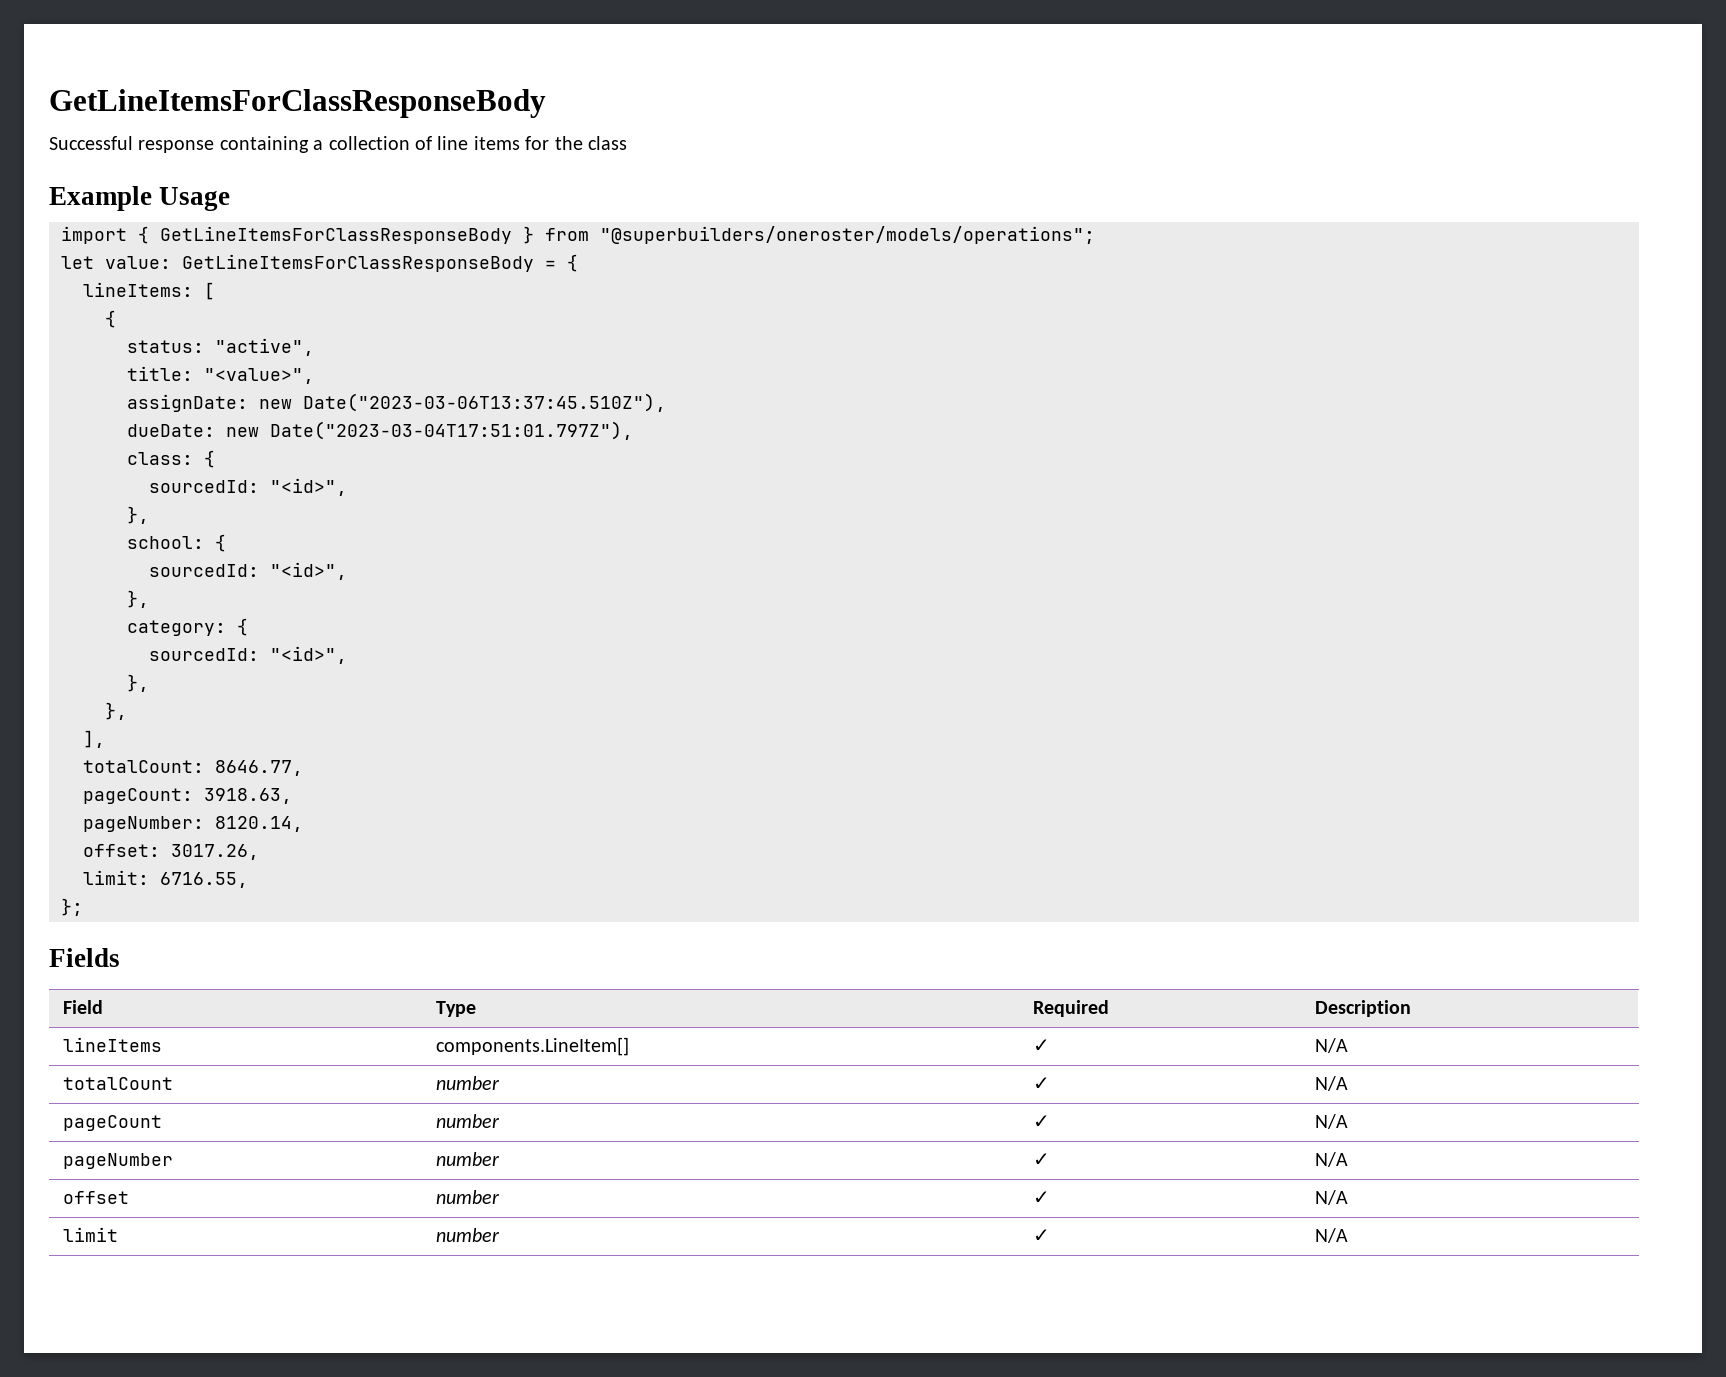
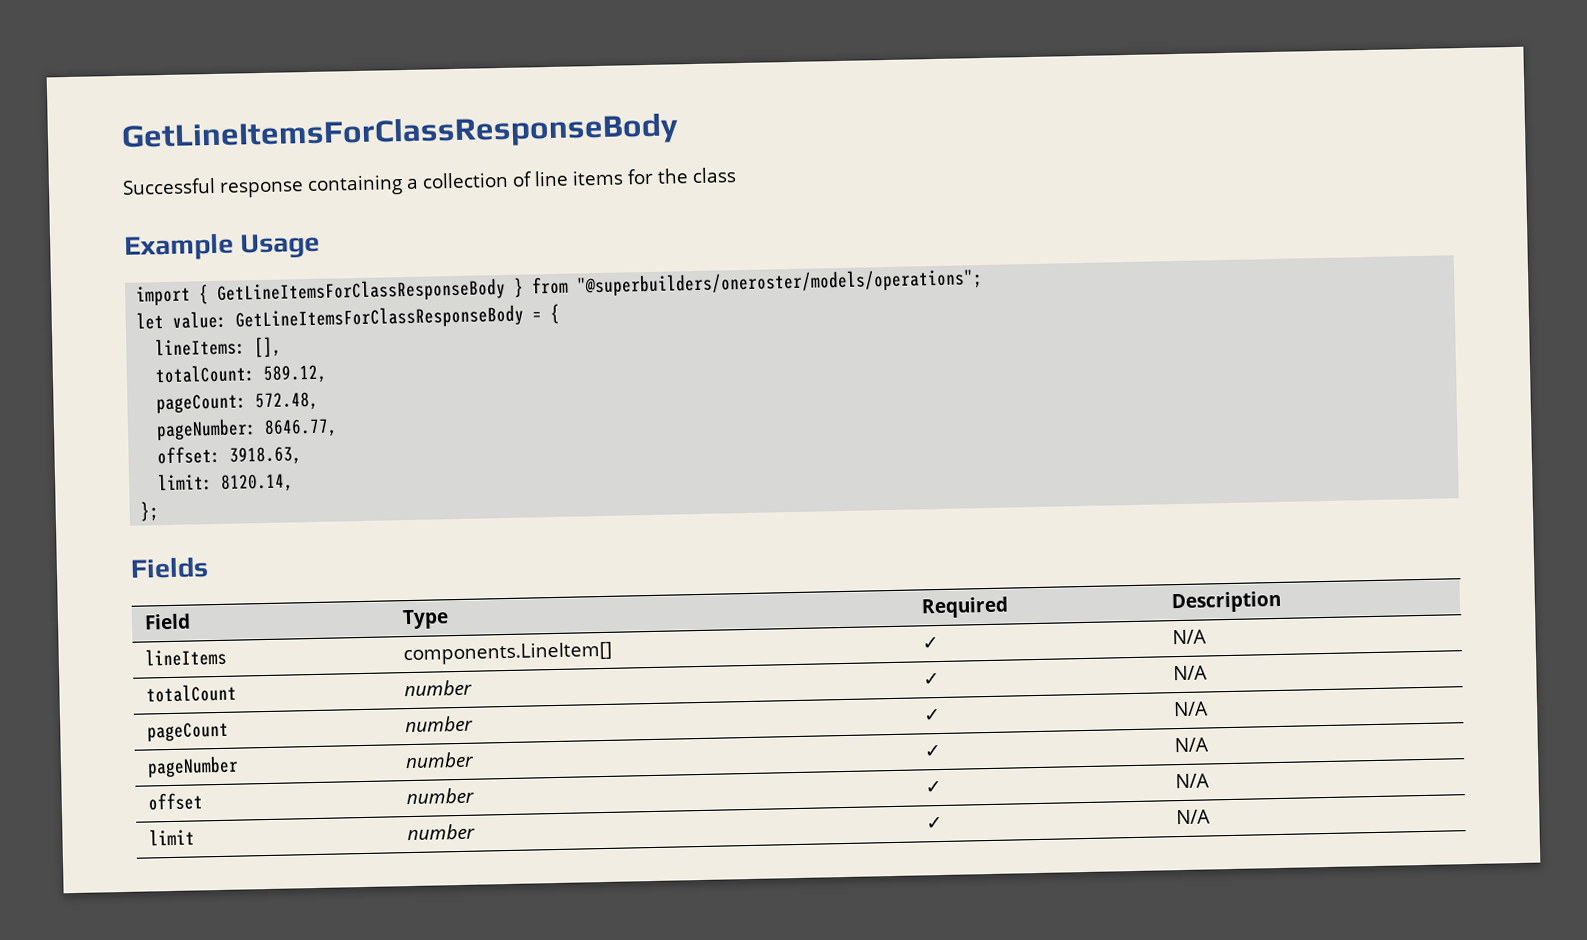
- lineItems: [
- {
- status: "active",
- title: "<value>",
- assignDate: new Date("2023-03-06T13:37:45.510Z"),
- dueDate: new Date("2023-03-04T17:51:01.797Z"),
- class: {
- sourcedId: "<id>",
- },
- school: {
- sourcedId: "<id>",
- },
- category: {
- sourcedId: "<id>",
- },
- },
- ],
- totalCount: 8646.77,
+ lineItems: [],
+ totalCount: 589.12,
+ pageCount: 572.48,
+ pageNumber: 8646.77,
- pageCount: 3918.63,
+ offset: 3918.63,
- pageNumber: 8120.14,
+ limit: 8120.14,
- offset: 3017.26,
- limit: 6716.55,

